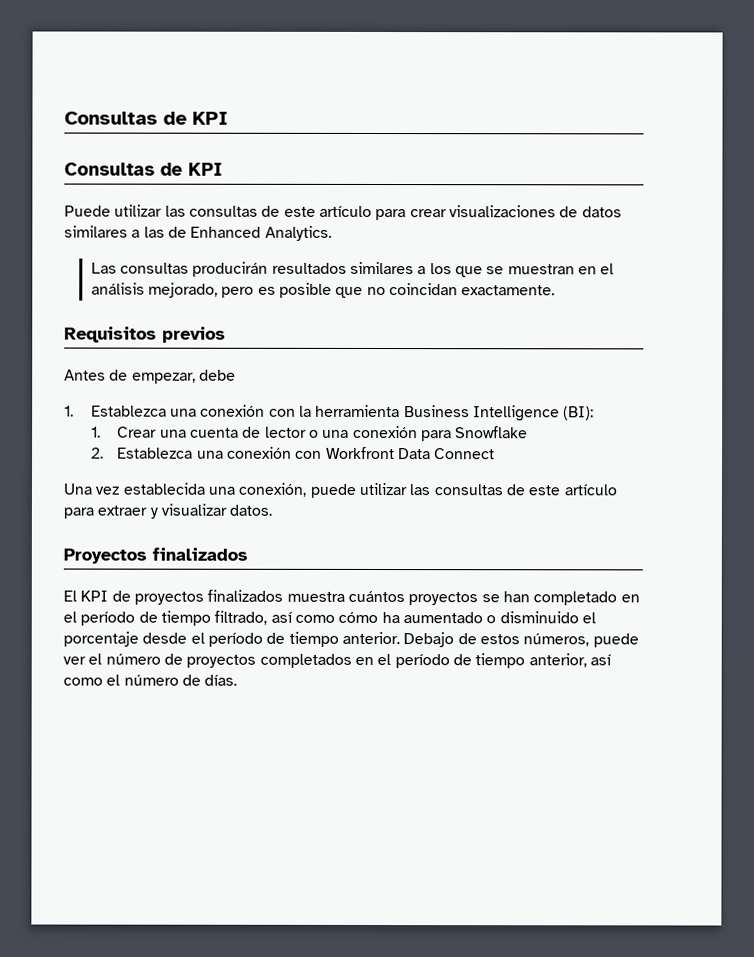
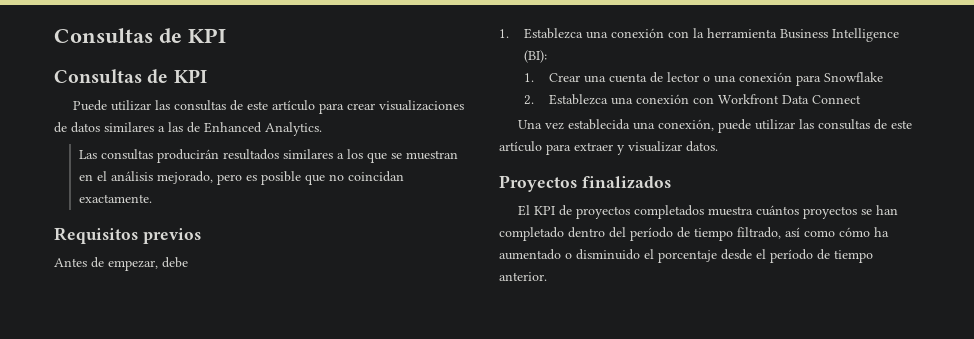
- El KPI de proyectos finalizados muestra cuántos proyectos se han completado en el período de tiempo filtrado, así como cómo ha aumentado o disminuido el porcentaje desde el período de tiempo anterior. Debajo de estos números, puede ver el número de proyectos completados en el período de tiempo anterior, así como el número de días.
+ El KPI de proyectos completados muestra cuántos proyectos se han completado dentro del período de tiempo filtrado, así como cómo ha aumentado o disminuido el porcentaje desde el período de tiempo anterior.

